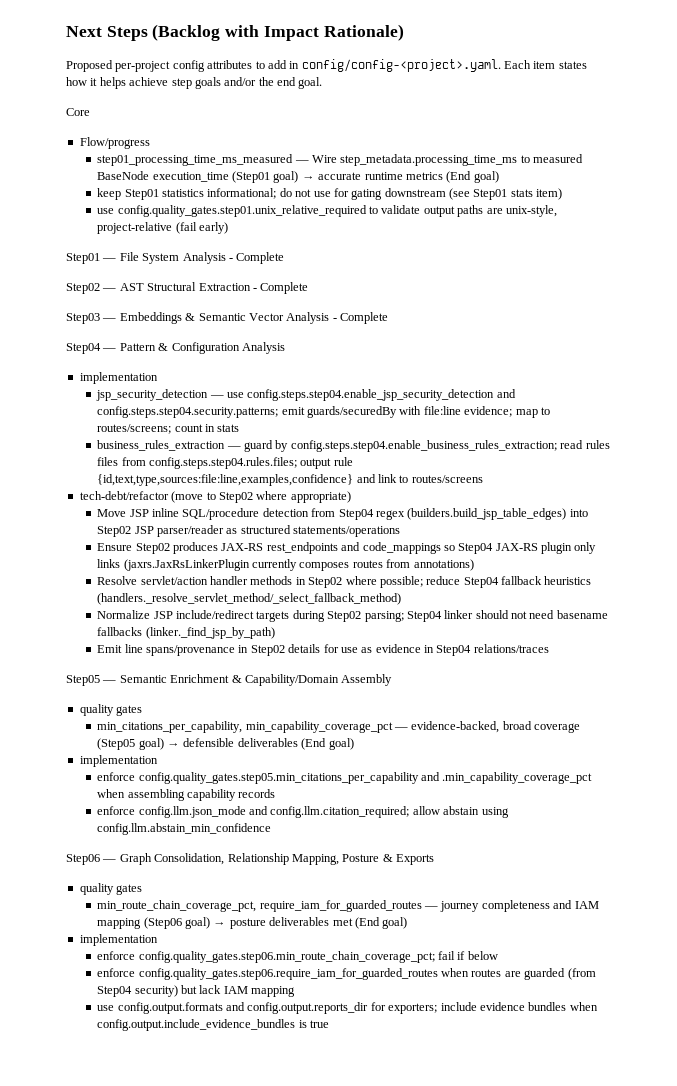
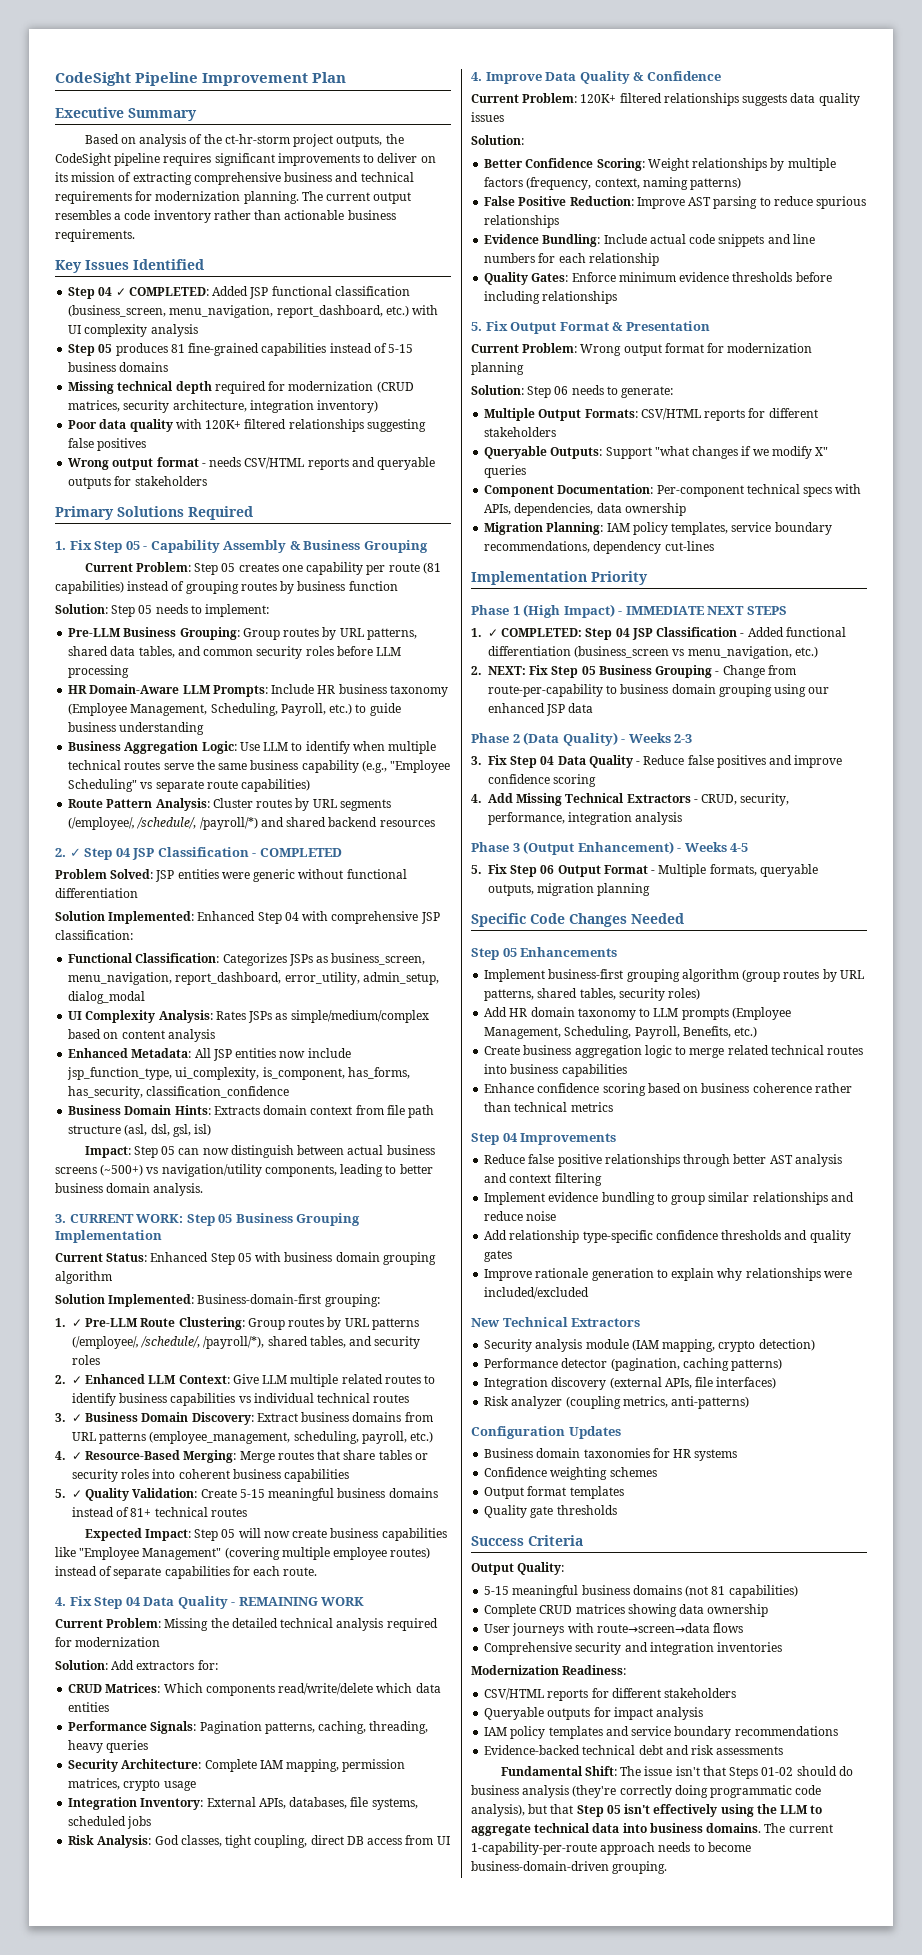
- Next Steps (Backlog with Impact Rationale)
- Proposed per-project config attributes to add in config/config-<project>.yaml. Each item states how it helps achieve step goals and/or the end goal.
- Core
- Flow/progress
- step01_processing_time_ms_measured — Wire step_metadata.processing_time_ms to measured BaseNode execution_time (Step01 goal) → accurate runtime metrics (End goal)
- keep Step01 statistics informational; do not use for gating downstream (see Step01 stats item)
- use config.quality_gates.step01.unix_relative_required to validate output paths are unix-style, project‑relative (fail early)
- Step01 — File System Analysis - Complete
- Step02 — AST Structural Extraction - Complete
- Step03 — Embeddings & Semantic Vector Analysis - Complete
- Step04 — Pattern & Configuration Analysis
- implementation
- jsp_security_detection — use config.steps.step04.enable_jsp_security_detection and config.steps.step04.security.patterns; emit guards/securedBy with file:line evidence; map to routes/screens; count in stats
- business_rules_extraction — guard by config.steps.step04.enable_business_rules_extraction; read rules files from config.steps.step04.rules.files; output rule {id,text,type,sources:file:line,examples,confidence} and link to routes/screens
- tech-debt/refactor (move to Step02 where appropriate)
- Move JSP inline SQL/procedure detection from Step04 regex (builders.build_jsp_table_edges) into Step02 JSP parser/reader as structured statements/operations
- Ensure Step02 produces JAX-RS rest_endpoints and code_mappings so Step04 JAX-RS plugin only links (jaxrs.JaxRsLinkerPlugin currently composes routes from annotations)
- Resolve servlet/action handler methods in Step02 where possible; reduce Step04 fallback heuristics (handlers._resolve_servlet_method/_select_fallback_method)
- Normalize JSP include/redirect targets during Step02 parsing; Step04 linker should not need basename fallbacks (linker._find_jsp_by_path)
- Emit line spans/provenance in Step02 details for use as evidence in Step04 relations/traces
- Step05 — Semantic Enrichment & Capability/Domain Assembly
- quality gates
- min_citations_per_capability, min_capability_coverage_pct — evidence-backed, broad coverage (Step05 goal) → defensible deliverables (End goal)
- implementation
- enforce config.quality_gates.step05.min_citations_per_capability and .min_capability_coverage_pct when assembling capability records
- enforce config.llm.json_mode and config.llm.citation_required; allow abstain using config.llm.abstain_min_confidence
- Step06 — Graph Consolidation, Relationship Mapping, Posture & Exports
- quality gates
- min_route_chain_coverage_pct, require_iam_for_guarded_routes — journey completeness and IAM mapping (Step06 goal) → posture deliverables met (End goal)
- implementation
- enforce config.quality_gates.step06.min_route_chain_coverage_pct; fail if below
- enforce config.quality_gates.step06.require_iam_for_guarded_routes when routes are guarded (from Step04 security) but lack IAM mapping
- use config.output.formats and config.output.reports_dir for exporters; include evidence bundles when config.output.include_evidence_bundles is true
+ CodeSight Pipeline Improvement Plan
+ Executive Summary
+ Based on analysis of the ct-hr-storm project outputs, the CodeSight pipeline requires significant improvements to deliver on its mission of extracting comprehensive business and technical requirements for modernization planning. The current output resembles a code inventory rather than actionable business requirements.
+ Key Issues Identified
+ Step 04 ✓ COMPLETED: Added JSP functional classification (business_screen, menu_navigation, report_dashboard, etc.) with UI complexity analysis
+ Step 05 produces 81 fine-grained capabilities instead of 5-15 business domains
+ Missing technical depth required for modernization (CRUD matrices, security architecture, integration inventory)
+ Poor data quality with 120K+ filtered relationships suggesting false positives
+ Wrong output format - needs CSV/HTML reports and queryable outputs for stakeholders
+ Primary Solutions Required
+ 1. Fix Step 05 - Capability Assembly & Business Grouping
+ Current Problem: Step 05 creates one capability per route (81 capabilities) instead of grouping routes by business function
+ Solution: Step 05 needs to implement:
+ Pre-LLM Business Grouping: Group routes by URL patterns, shared data tables, and common security roles before LLM processing
+ HR Domain-Aware LLM Prompts: Include HR business taxonomy (Employee Management, Scheduling, Payroll, etc.) to guide business understanding
+ Business Aggregation Logic: Use LLM to identify when multiple technical routes serve the same business capability (e.g., "Employee Scheduling" vs separate route capabilities)
+ Route Pattern Analysis: Cluster routes by URL segments (/employee/, /schedule/, /payroll/*) and shared backend resources
+ 2. ✓ Step 04 JSP Classification - COMPLETED
+ Problem Solved: JSP entities were generic without functional differentiation
+ Solution Implemented: Enhanced Step 04 with comprehensive JSP classification:
+ Functional Classification: Categorizes JSPs as business_screen, menu_navigation, report_dashboard, error_utility, admin_setup, dialog_modal
+ UI Complexity Analysis: Rates JSPs as simple/medium/complex based on content analysis
+ Enhanced Metadata: All JSP entities now include jsp_function_type, ui_complexity, is_component, has_forms, has_security, classification_confidence
+ Business Domain Hints: Extracts domain context from file path structure (asl, dsl, gsl, isl)
+ Impact: Step 05 can now distinguish between actual business screens (~500+) vs navigation/utility components, leading to better business domain analysis.
+ 3. CURRENT WORK: Step 05 Business Grouping Implementation
+ Current Status: Enhanced Step 05 with business domain grouping algorithm
+ Solution Implemented: Business-domain-first grouping:
+ 1. ✓ Pre-LLM Route Clustering: Group routes by URL patterns (/employee/, /schedule/, /payroll/*), shared tables, and security roles
+ 2. ✓ Enhanced LLM Context: Give LLM multiple related routes to identify business capabilities vs individual technical routes
+ 3. ✓ Business Domain Discovery: Extract business domains from URL patterns (employee_management, scheduling, payroll, etc.)
+ 4. ✓ Resource-Based Merging: Merge routes that share tables or security roles into coherent business capabilities
+ 5. ✓ Quality Validation: Create 5-15 meaningful business domains instead of 81+ technical routes
+ Expected Impact: Step 05 will now create business capabilities like "Employee Management" (covering multiple employee routes) instead of separate capabilities for each route.
+ 4. Fix Step 04 Data Quality - REMAINING WORK
+ Current Problem: Missing the detailed technical analysis required for modernization
+ Solution: Add extractors for:
+ CRUD Matrices: Which components read/write/delete which data entities
+ Performance Signals: Pagination patterns, caching, threading, heavy queries
+ Security Architecture: Complete IAM mapping, permission matrices, crypto usage
+ Integration Inventory: External APIs, databases, file systems, scheduled jobs
+ Risk Analysis: God classes, tight coupling, direct DB access from UI
+ 4. Improve Data Quality & Confidence
+ Current Problem: 120K+ filtered relationships suggests data quality issues
+ Solution:
+ Better Confidence Scoring: Weight relationships by multiple factors (frequency, context, naming patterns)
+ False Positive Reduction: Improve AST parsing to reduce spurious relationships
+ Evidence Bundling: Include actual code snippets and line numbers for each relationship
+ Quality Gates: Enforce minimum evidence thresholds before including relationships
+ 5. Fix Output Format & Presentation
+ Current Problem: Wrong output format for modernization planning
+ Solution: Step 06 needs to generate:
+ Multiple Output Formats: CSV/HTML reports for different stakeholders
+ Queryable Outputs: Support "what changes if we modify X" queries
+ Component Documentation: Per-component technical specs with APIs, dependencies, data ownership
+ Migration Planning: IAM policy templates, service boundary recommendations, dependency cut-lines
+ Implementation Priority
+ Phase 1 (High Impact) - IMMEDIATE NEXT STEPS
+ 1. ✓ COMPLETED: Step 04 JSP Classification - Added functional differentiation (business_screen vs menu_navigation, etc.)
+ 2. NEXT: Fix Step 05 Business Grouping - Change from route-per-capability to business domain grouping using our enhanced JSP data
+ Phase 2 (Data Quality) - Weeks 2-3
+ 3. Fix Step 04 Data Quality - Reduce false positives and improve confidence scoring
+ 4. Add Missing Technical Extractors - CRUD, security, performance, integration analysis
+ Phase 3 (Output Enhancement) - Weeks 4-5
+ 5. Fix Step 06 Output Format - Multiple formats, queryable outputs, migration planning
+ Specific Code Changes Needed
+ Step 05 Enhancements
+ Implement business-first grouping algorithm (group routes by URL patterns, shared tables, security roles)
+ Add HR domain taxonomy to LLM prompts (Employee Management, Scheduling, Payroll, Benefits, etc.)
+ Create business aggregation logic to merge related technical routes into business capabilities
+ Enhance confidence scoring based on business coherence rather than technical metrics
+ Step 04 Improvements
+ Reduce false positive relationships through better AST analysis and context filtering
+ Implement evidence bundling to group similar relationships and reduce noise
+ Add relationship type-specific confidence thresholds and quality gates
+ Improve rationale generation to explain why relationships were included/excluded
+ New Technical Extractors
+ Security analysis module (IAM mapping, crypto detection)
+ Performance detector (pagination, caching patterns)
+ Integration discovery (external APIs, file interfaces)
+ Risk analyzer (coupling metrics, anti-patterns)
+ Configuration Updates
+ Business domain taxonomies for HR systems
+ Confidence weighting schemes
+ Output format templates
+ Quality gate thresholds
+ Success Criteria
+ Output Quality:
+ 5-15 meaningful business domains (not 81 capabilities)
+ Complete CRUD matrices showing data ownership
+ User journeys with route→screen→data flows
+ Comprehensive security and integration inventories
+ Modernization Readiness:
+ CSV/HTML reports for different stakeholders
+ Queryable outputs for impact analysis
+ IAM policy templates and service boundary recommendations
+ Evidence-backed technical debt and risk assessments
+ Fundamental Shift: The issue isn't that Steps 01-02 should do business analysis (they're correctly doing programmatic code analysis), but that Step 05 isn't effectively using the LLM to aggregate technical data into business domains. The current 1-capability-per-route approach needs to become business-domain-driven grouping.

